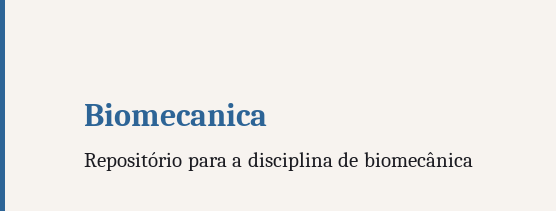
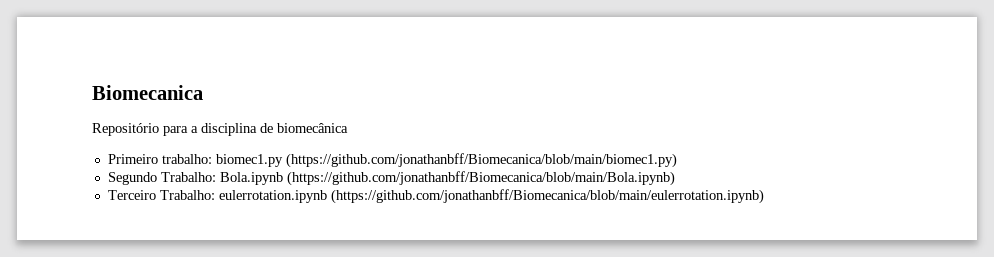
+ Primeiro trabalho: biomec1.py (https://github.com/jonathanbff/Biomecanica/blob/main/biomec1.py)
+ Segundo Trabalho: Bola.ipynb (https://github.com/jonathanbff/Biomecanica/blob/main/Bola.ipynb)
+ Terceiro Trabalho: eulerrotation.ipynb (https://github.com/jonathanbff/Biomecanica/blob/main/eulerrotation.ipynb)

